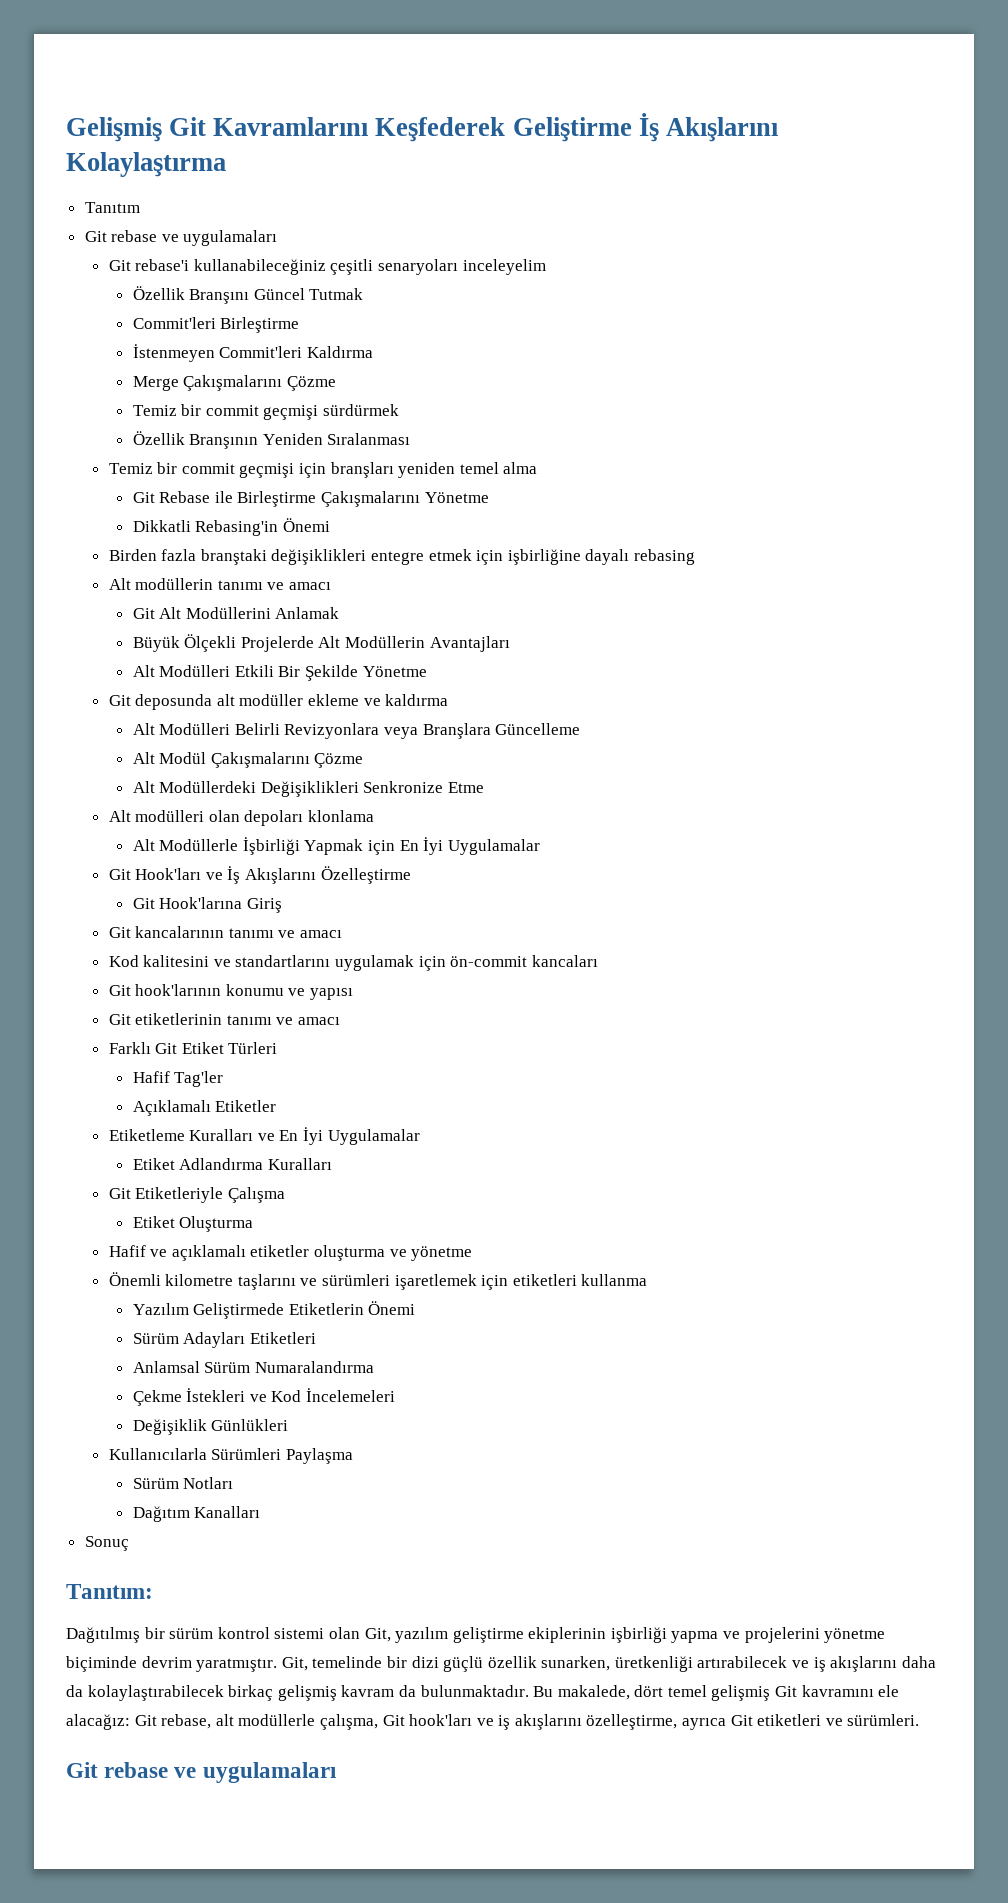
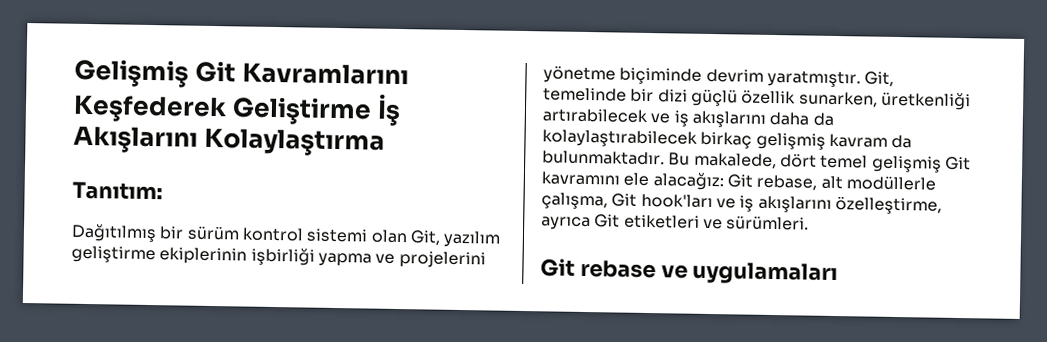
- Tanıtım
- Git rebase ve uygulamaları
- Git rebase'i kullanabileceğiniz çeşitli senaryoları inceleyelim
- Özellik Branşını Güncel Tutmak
- Commit'leri Birleştirme
- İstenmeyen Commit'leri Kaldırma
- Merge Çakışmalarını Çözme
- Temiz bir commit geçmişi sürdürmek
- Özellik Branşının Yeniden Sıralanması
- Temiz bir commit geçmişi için branşları yeniden temel alma
- Git Rebase ile Birleştirme Çakışmalarını Yönetme
- Dikkatli Rebasing'in Önemi
- Birden fazla branştaki değişiklikleri entegre etmek için işbirliğine dayalı rebasing
- Alt modüllerin tanımı ve amacı
- Git Alt Modüllerini Anlamak
- Büyük Ölçekli Projelerde Alt Modüllerin Avantajları
- Alt Modülleri Etkili Bir Şekilde Yönetme
- Git deposunda alt modüller ekleme ve kaldırma
- Alt Modülleri Belirli Revizyonlara veya Branşlara Güncelleme
- Alt Modül Çakışmalarını Çözme
- Alt Modüllerdeki Değişiklikleri Senkronize Etme
- Alt modülleri olan depoları klonlama
- Alt Modüllerle İşbirliği Yapmak için En İyi Uygulamalar
- Git Hook'ları ve İş Akışlarını Özelleştirme
- Git Hook'larına Giriş
- Git kancalarının tanımı ve amacı
- Kod kalitesini ve standartlarını uygulamak için ön-commit kancaları
- Git hook'larının konumu ve yapısı
- Git etiketlerinin tanımı ve amacı
- Farklı Git Etiket Türleri
- Hafif Tag'ler
- Açıklamalı Etiketler
- Etiketleme Kuralları ve En İyi Uygulamalar
- Etiket Adlandırma Kuralları
- Git Etiketleriyle Çalışma
- Etiket Oluşturma
- Hafif ve açıklamalı etiketler oluşturma ve yönetme
- Önemli kilometre taşlarını ve sürümleri işaretlemek için etiketleri kullanma
- Yazılım Geliştirmede Etiketlerin Önemi
- Sürüm Adayları Etiketleri
- Anlamsal Sürüm Numaralandırma
- Çekme İstekleri ve Kod İncelemeleri
- Değişiklik Günlükleri
- Kullanıcılarla Sürümleri Paylaşma
- Sürüm Notları
- Dağıtım Kanalları
- Sonuç

